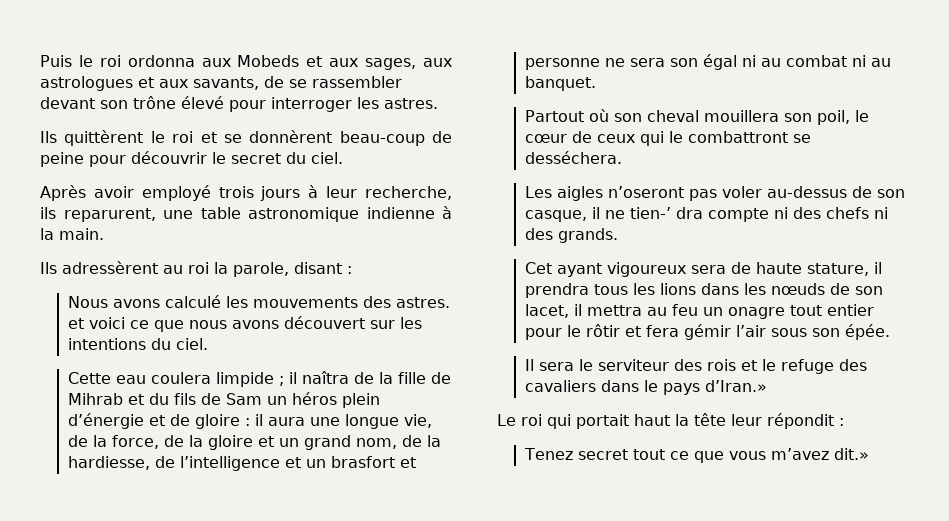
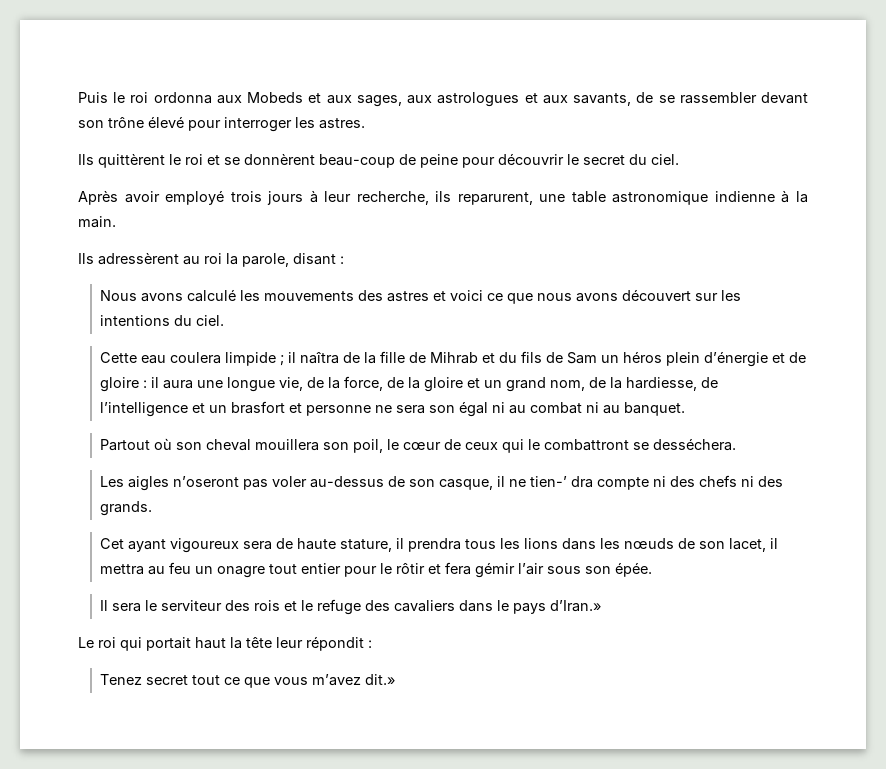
- Nous avons calculé les mouvements des astres. et voici ce que nous avons découvert sur les intentions du ciel.
+ Nous avons calculé les mouvements des astres et voici ce que nous avons découvert sur les intentions du ciel.

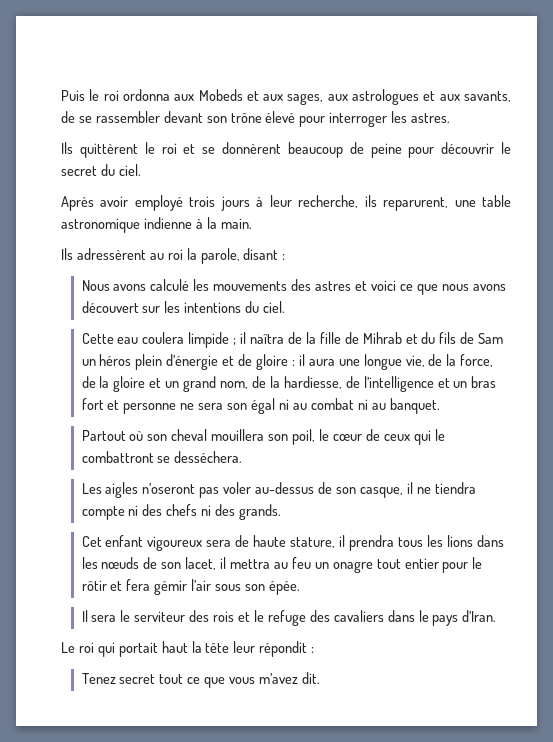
- Ils quittèrent le roi et se donnèrent beau-coup de peine pour découvrir le secret du ciel.
+ Ils quittèrent le roi et se donnèrent beaucoup de peine pour découvrir le secret du ciel.
- Cette eau coulera limpide ; il naîtra de la fille de Mihrab et du fils de Sam un héros plein d’énergie et de gloire : il aura une longue vie, de la force, de la gloire et un grand nom, de la hardiesse, de l’intelligence et un brasfort et personne ne sera son égal ni au combat ni au banquet.
+ Cette eau coulera limpide ; il naîtra de la fille de Mihrab et du fils de Sam un héros plein d’énergie et de gloire : il aura une longue vie, de la force, de la gloire et un grand nom, de la hardiesse, de l’intelligence et un bras fort et personne ne sera son égal ni au combat ni au banquet.
- Les aigles n’oseront pas voler au-dessus de son casque, il ne tien-’ dra compte ni des chefs ni des grands.
+ Les aigles n’oseront pas voler au-dessus de son casque, il ne tiendra compte ni des chefs ni des grands.
- Cet ayant vigoureux sera de haute stature, il prendra tous les lions dans les nœuds de son lacet, il mettra au feu un onagre tout entier pour le rôtir et fera gémir l’air sous son épée.
+ Cet enfant vigoureux sera de haute stature, il prendra tous les lions dans les nœuds de son lacet, il mettra au feu un onagre tout entier pour le rôtir et fera gémir l’air sous son épée.
- Il sera le serviteur des rois et le refuge des cavaliers dans le pays d’Iran.»
+ Il sera le serviteur des rois et le refuge des cavaliers dans le pays d’Iran.
- Tenez secret tout ce que vous m’avez dit.»
+ Tenez secret tout ce que vous m’avez dit.

